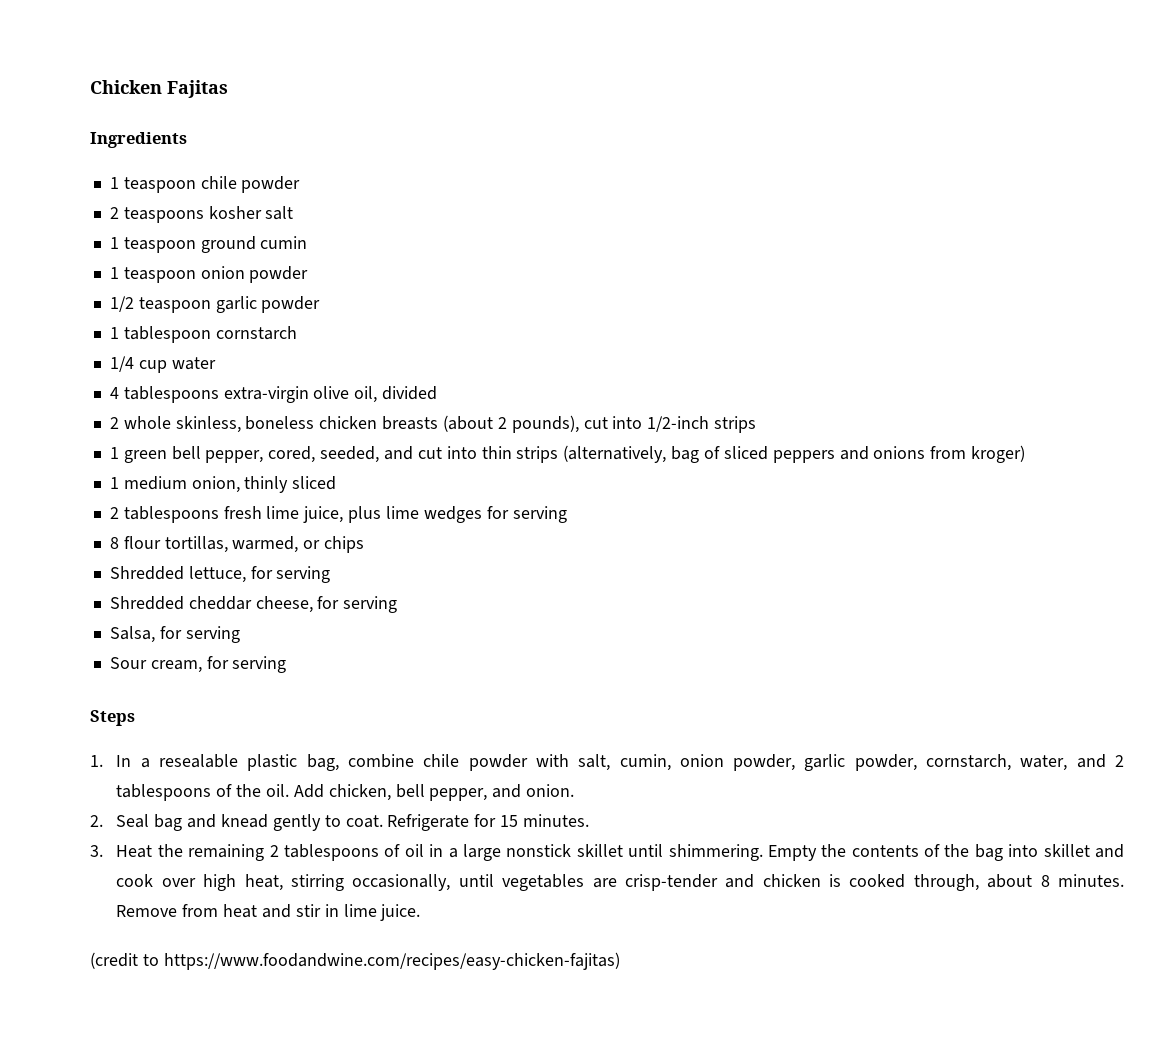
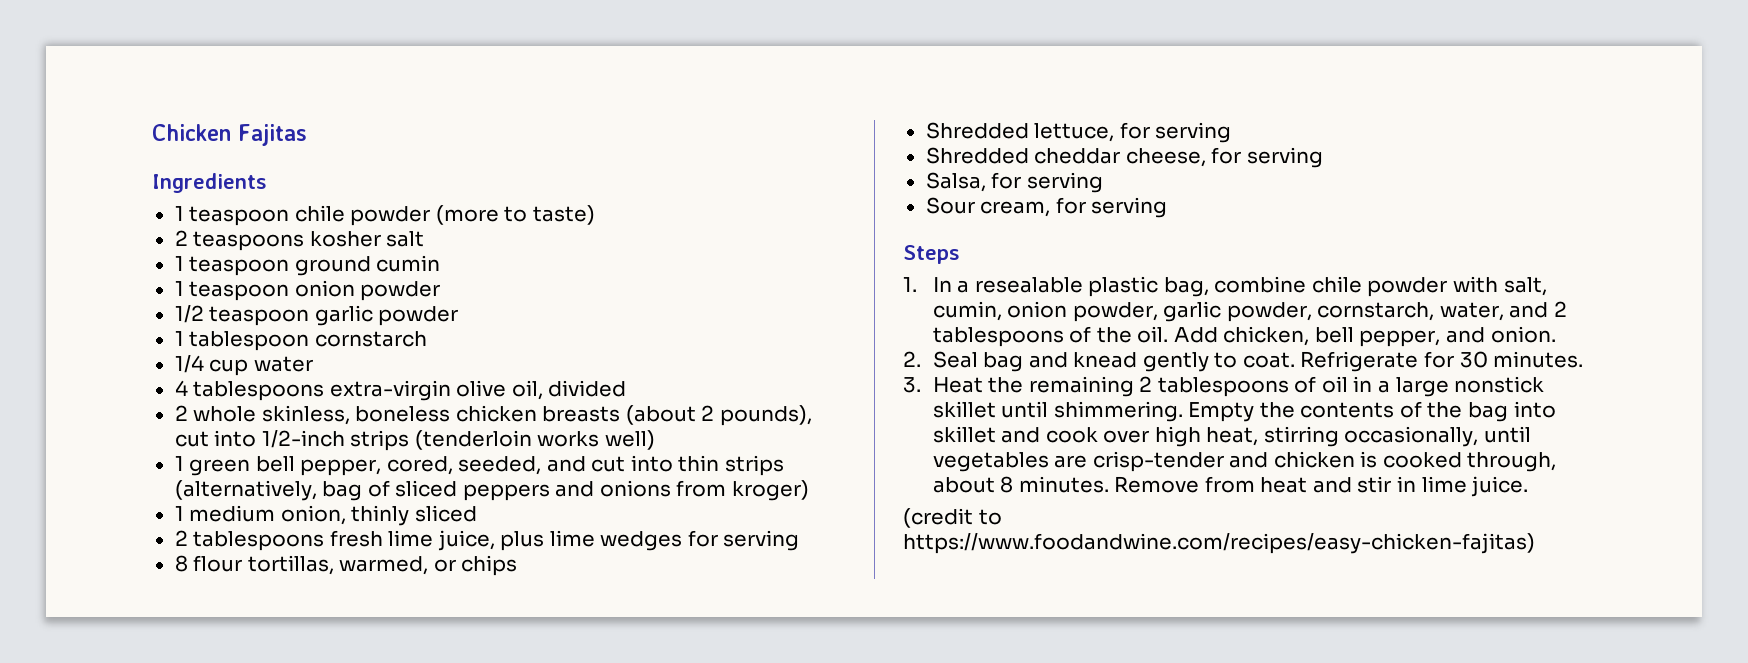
- 1 teaspoon chile powder
+ 1 teaspoon chile powder (more to taste)
- 2 whole skinless, boneless chicken breasts (about 2 pounds), cut into 1/2-inch strips
+ 2 whole skinless, boneless chicken breasts (about 2 pounds), cut into 1/2-inch strips (tenderloin works well)
- Refrigerate for 15 minutes.
+ Refrigerate for 30 minutes.

